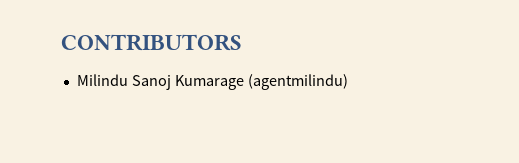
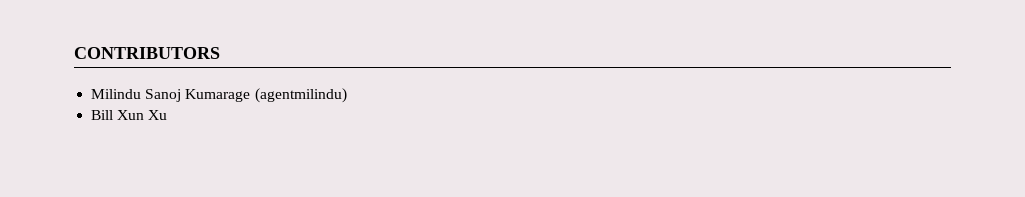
+ Bill Xun Xu

